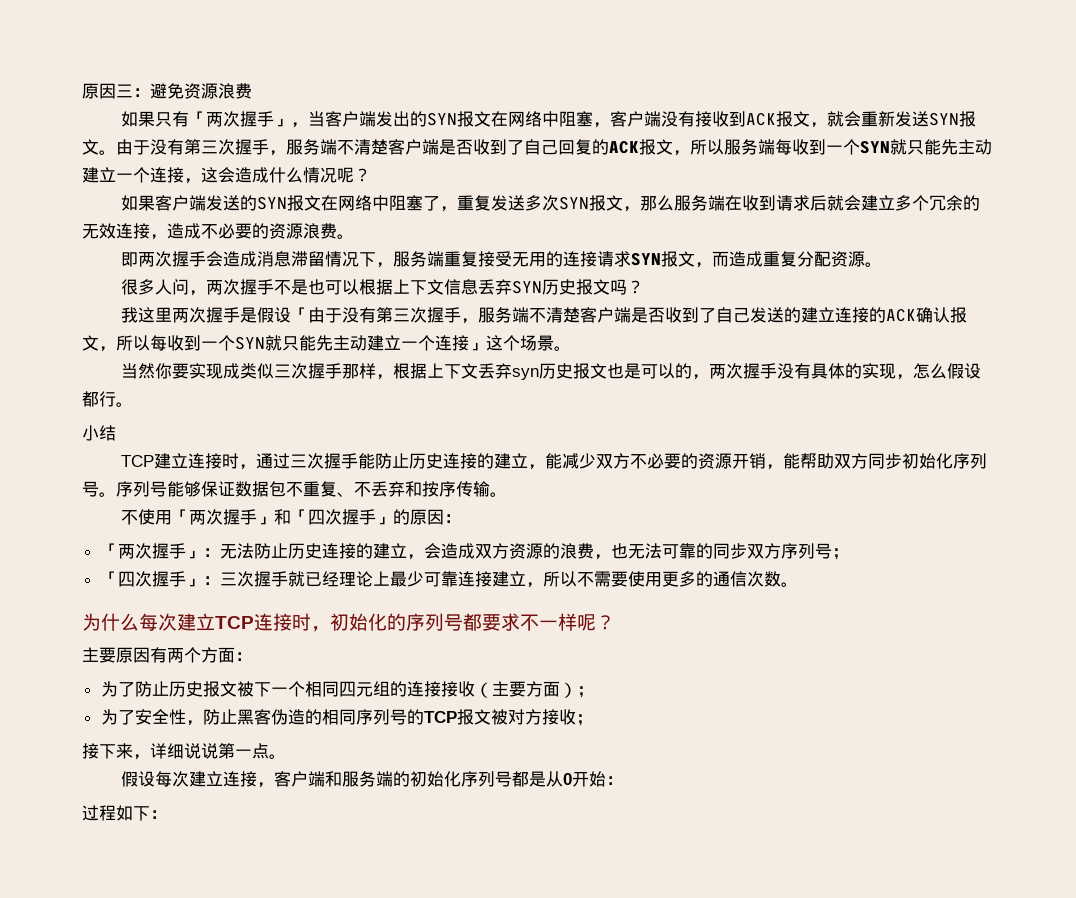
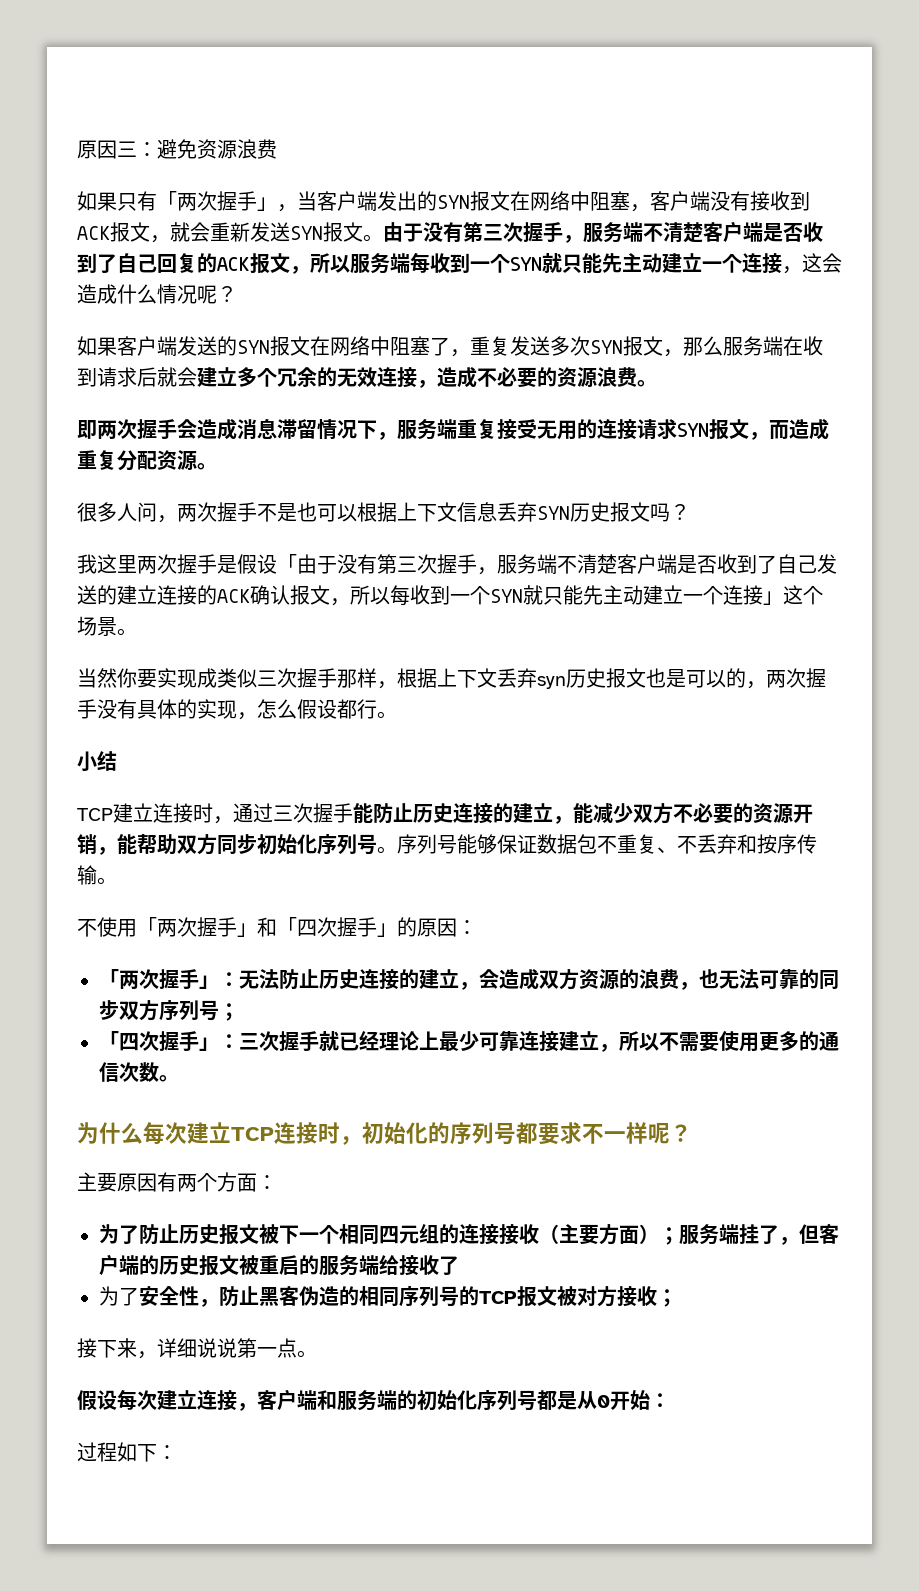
- 为了防止历史报文被下一个相同四元组的连接接收（主要方面）；
+ 为了防止历史报文被下一个相同四元组的连接接收（主要方面）；服务端挂了，但客户端的历史报文被重启的服务端给接收了

